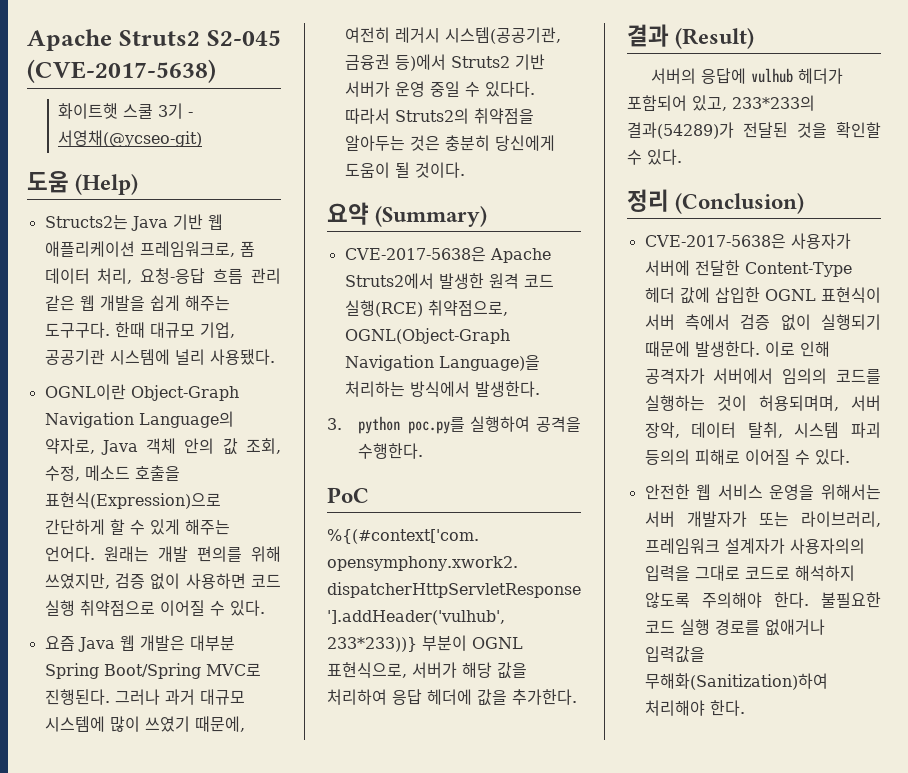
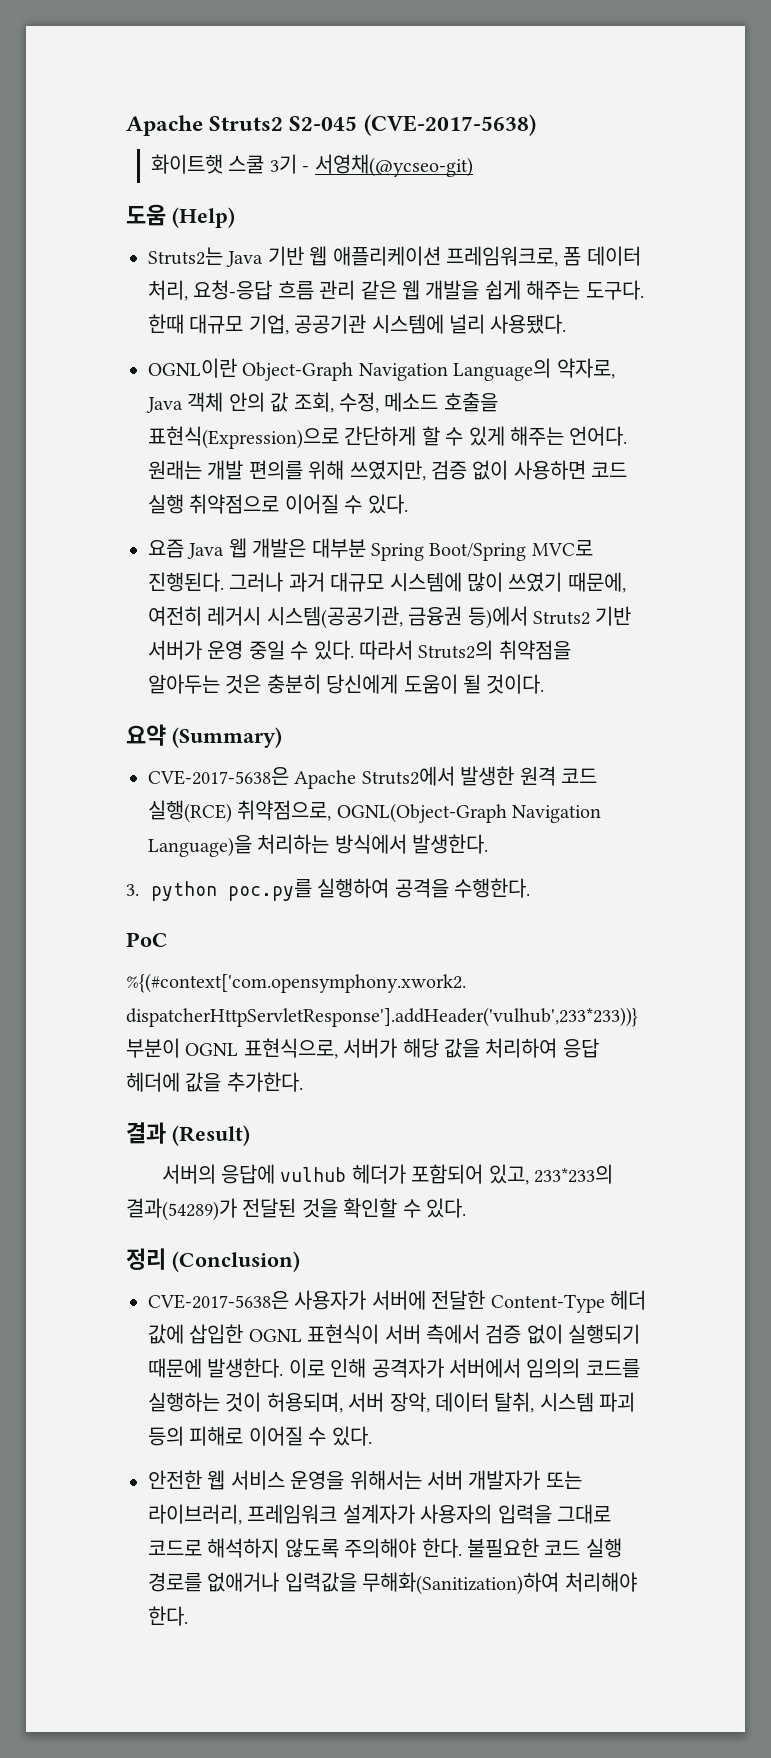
- Structs2는 Java 기반 웹 애플리케이션 프레임워크로, 폼 데이터 처리, 요청-응답 흐름 관리 같은 웹 개발을 쉽게 해주는 도구구다.
+ Struts2는 Java 기반 웹 애플리케이션 프레임워크로, 폼 데이터 처리, 요청-응답 흐름 관리 같은 웹 개발을 쉽게 해주는 도구다.
- 그러나 과거 대규모 시스템에 많이 쓰였기 때문에, 여전히 레거시 시스템(공공기관, 금융권 등)에서 Struts2 기반 서버가 운영 중일 수 있다다.
+ 그러나 과거 대규모 시스템에 많이 쓰였기 때문에, 여전히 레거시 시스템(공공기관, 금융권 등)에서 Struts2 기반 서버가 운영 중일 수 있다.
- 이로 인해 공격자가 서버에서 임의의 코드를 실행하는 것이 허용되며며, 서버 장악, 데이터 탈취, 시스템 파괴 등의의 피해로 이어질 수 있다.
+ 이로 인해 공격자가 서버에서 임의의 코드를 실행하는 것이 허용되며, 서버 장악, 데이터 탈취, 시스템 파괴 등의 피해로 이어질 수 있다.
- 안전한 웹 서비스 운영을 위해서는 서버 개발자가 또는 라이브러리, 프레임워크 설계자가 사용자의의 입력을 그대로 코드로 해석하지 않도록 주의해야 한다.
+ 안전한 웹 서비스 운영을 위해서는 서버 개발자가 또는 라이브러리, 프레임워크 설계자가 사용자의 입력을 그대로 코드로 해석하지 않도록 주의해야 한다.

